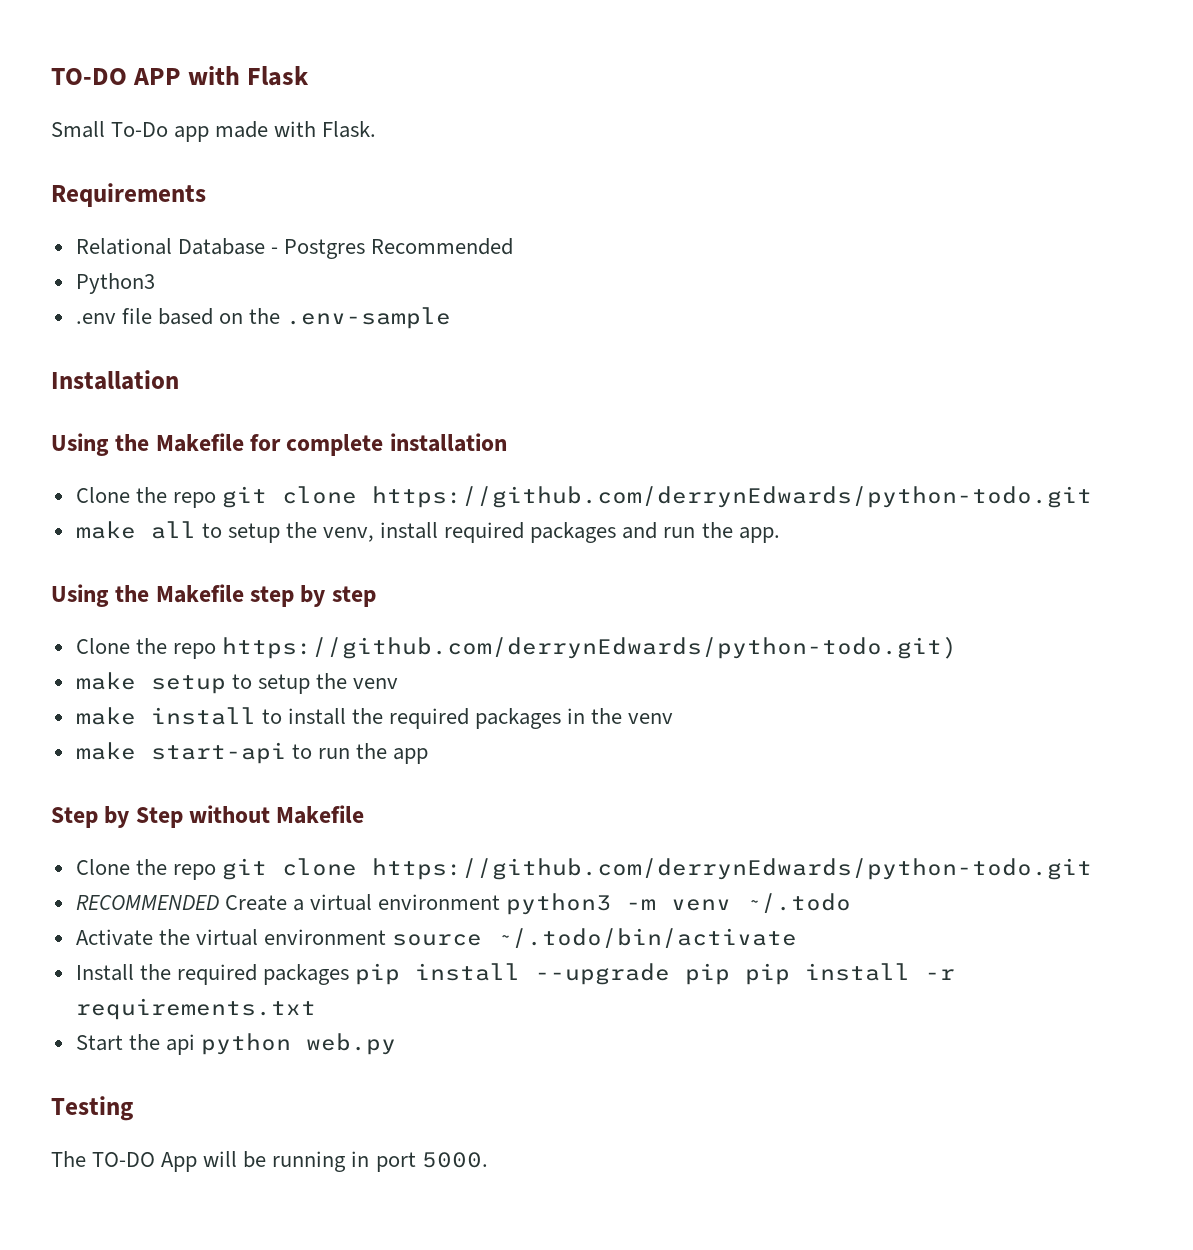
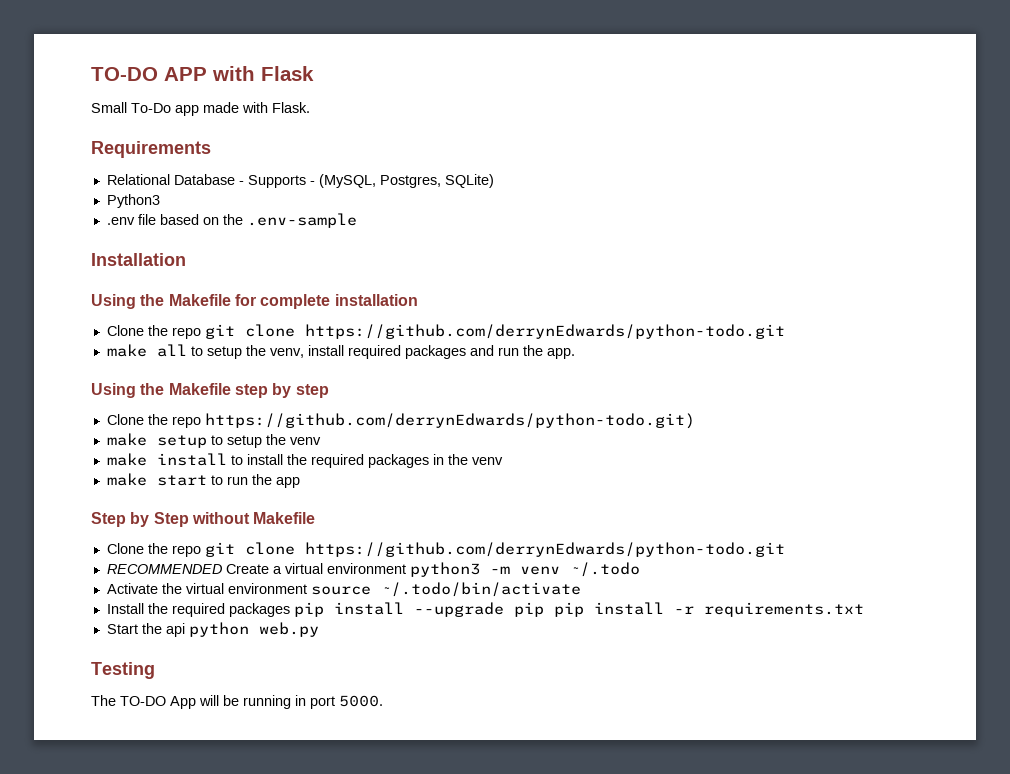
- Relational Database - Postgres Recommended
+ Relational Database - Supports - (MySQL, Postgres, SQLite)
- make start-api to run the app
+ make start to run the app

